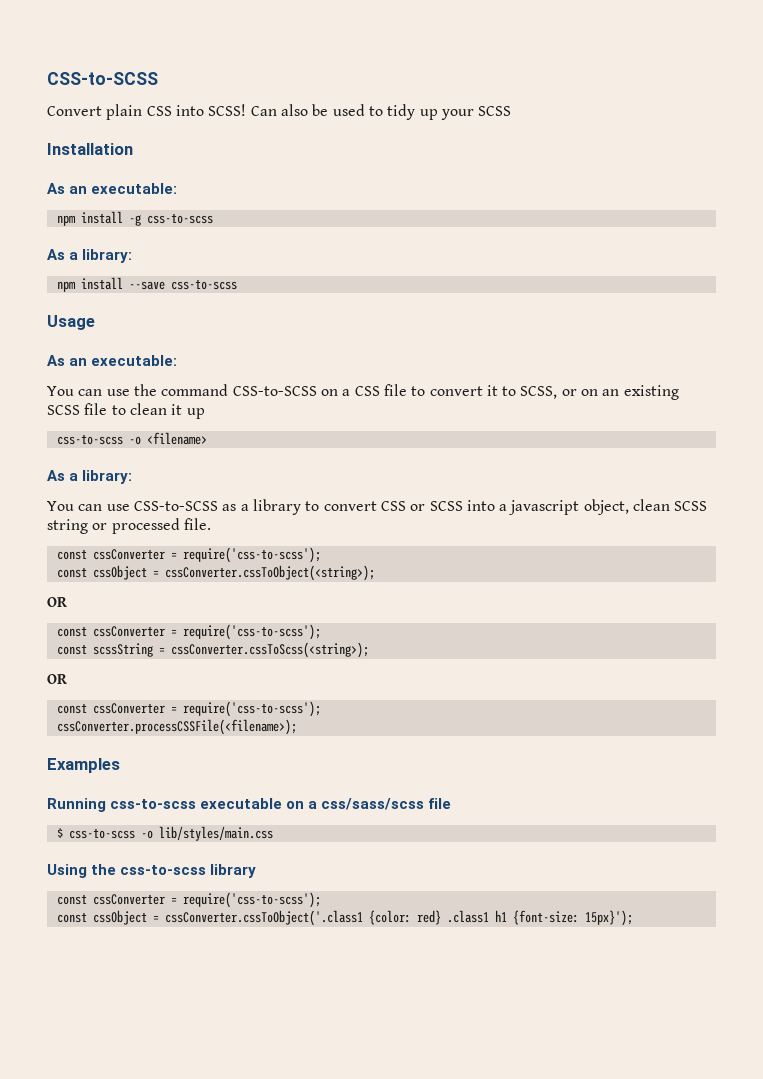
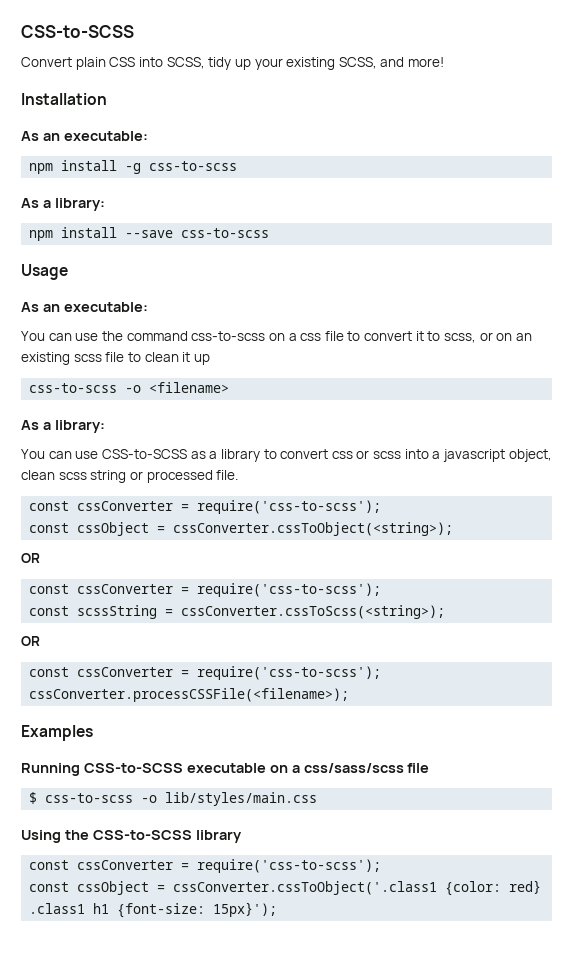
- Convert plain CSS into SCSS! Can also be used to tidy up your SCSS
+ Convert plain CSS into SCSS, tidy up your existing SCSS, and more!
- You can use the command CSS-to-SCSS on a CSS file to convert it to SCSS, or on an existing SCSS file to clean it up
+ You can use the command css-to-scss on a css file to convert it to scss, or on an existing scss file to clean it up
- You can use CSS-to-SCSS as a library to convert CSS or SCSS into a javascript object, clean SCSS string or processed file.
+ You can use CSS-to-SCSS as a library to convert css or scss into a javascript object, clean scss string or processed file.
- Running css-to-scss executable on a css/sass/scss file
+ Running CSS-to-SCSS executable on a css/sass/scss file
- Using the css-to-scss library
+ Using the CSS-to-SCSS library

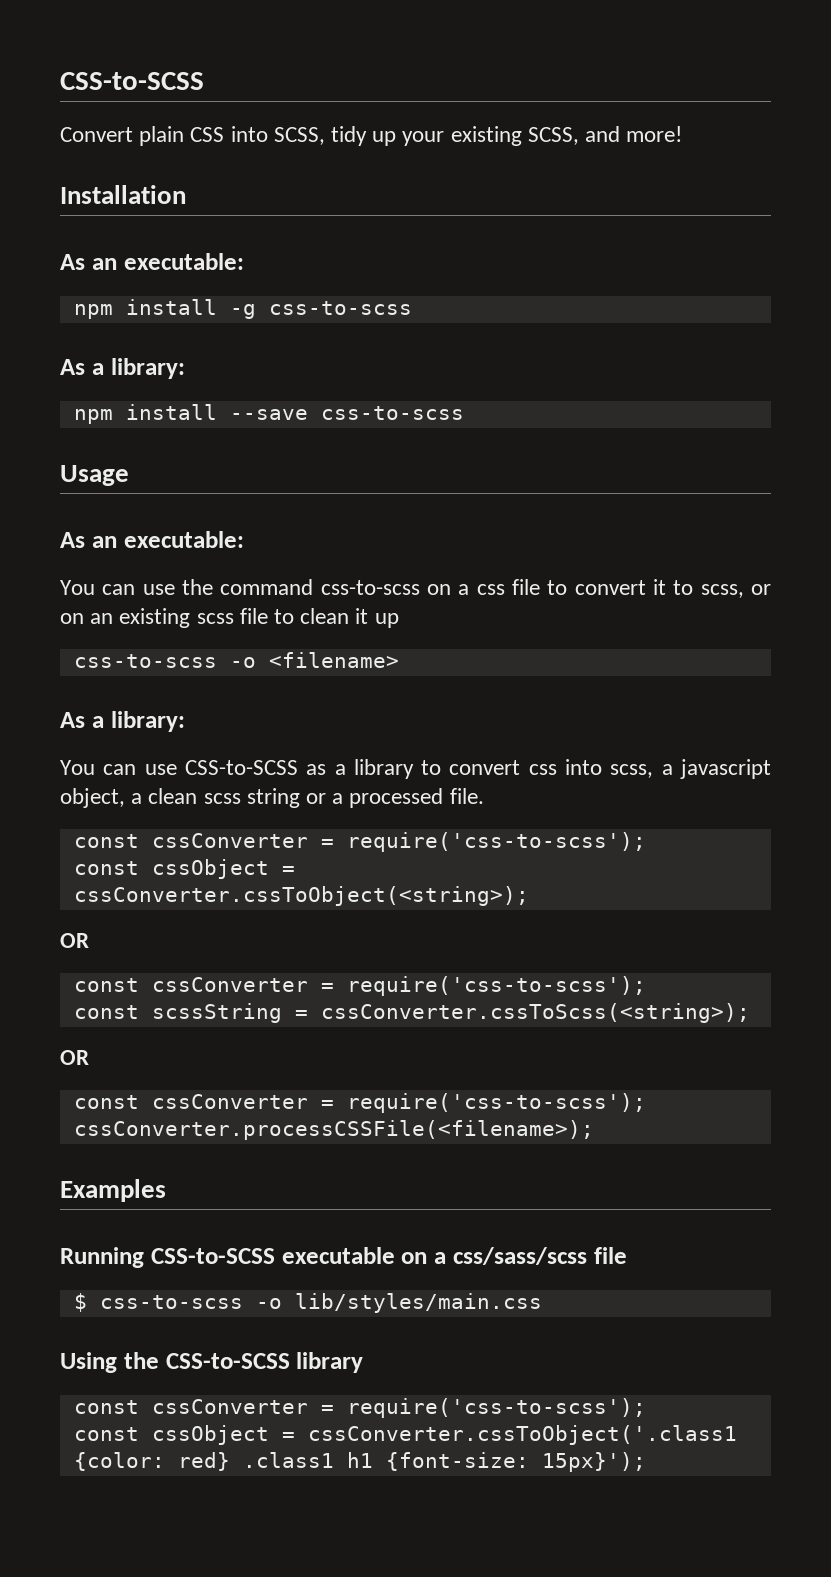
- You can use CSS-to-SCSS as a library to convert css or scss into a javascript object, clean scss string or processed file.
+ You can use CSS-to-SCSS as a library to convert css into scss, a javascript object, a clean scss string or a processed file.

